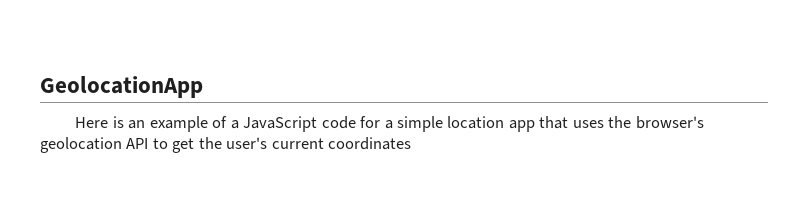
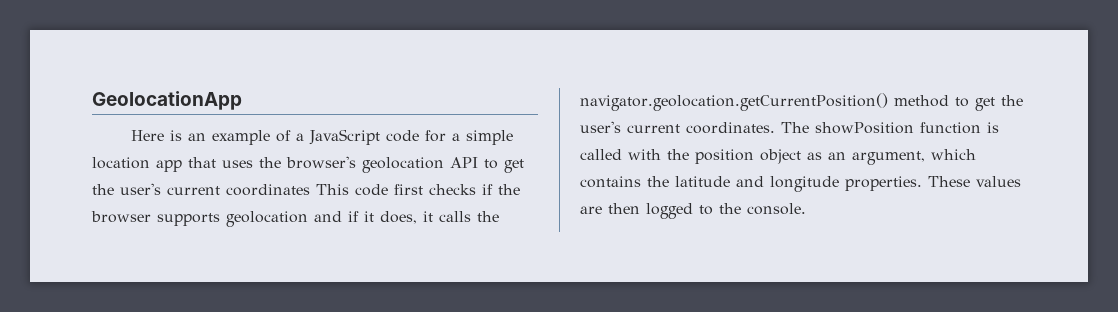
- Here is an example of a JavaScript code for a simple location app that uses the browser's geolocation API to get the user's current coordinates
+ Here is an example of a JavaScript code for a simple location app that uses the browser's geolocation API to get the user's current coordinates This code first checks if the browser supports geolocation and if it does, it calls the navigator.geolocation.getCurrentPosition() method to get the user's current coordinates. The showPosition function is called with the position object as an argument, which contains the latitude and longitude properties. These values are then logged to the console.

